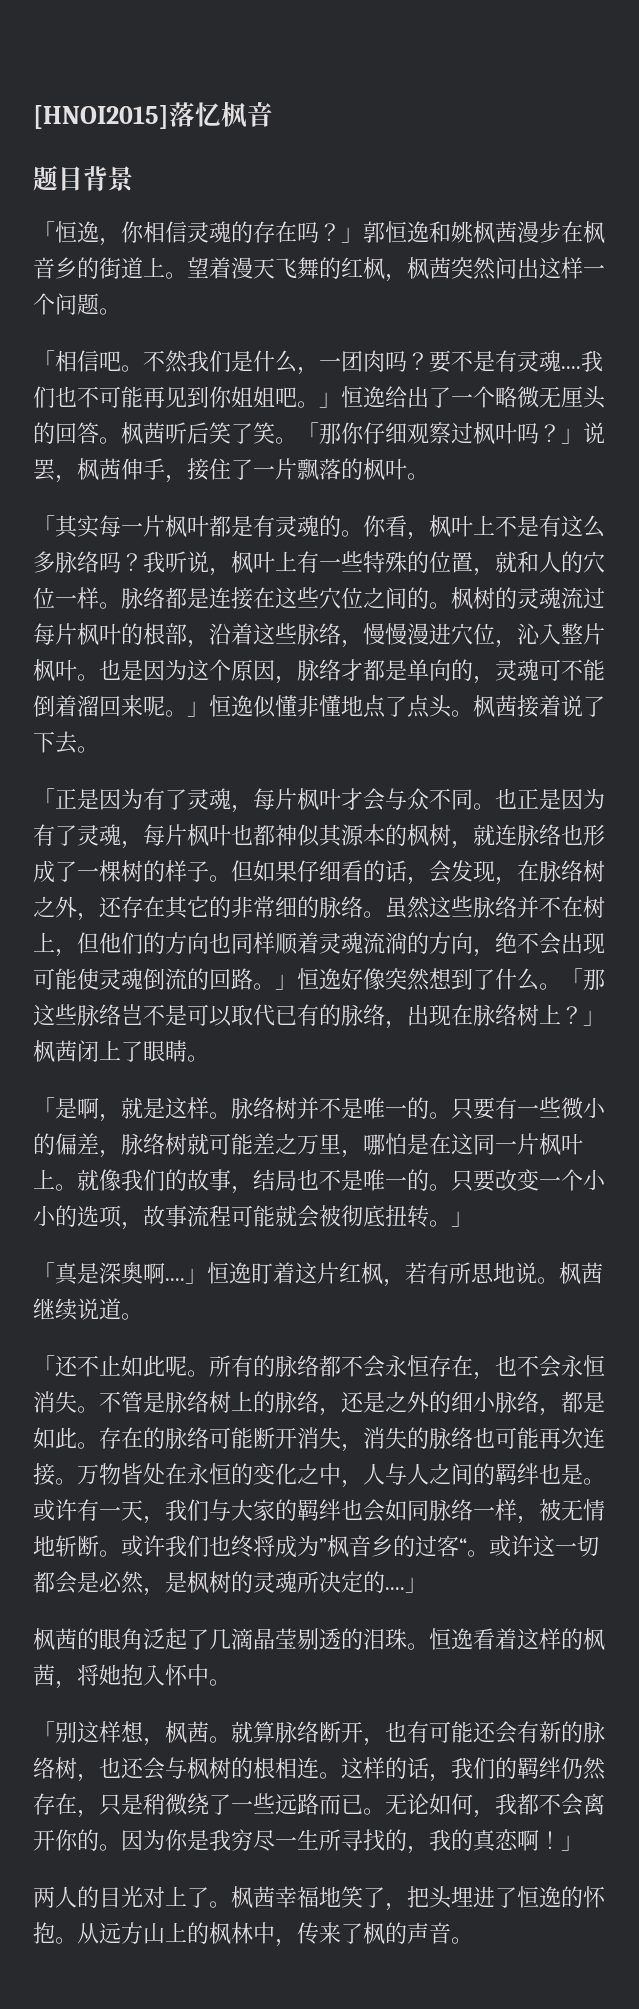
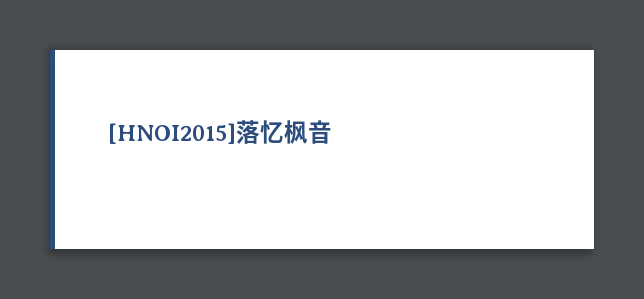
- 题目背景
- 「恒逸，你相信灵魂的存在吗？」郭恒逸和姚枫茜漫步在枫音乡的街道上。望着漫天飞舞的红枫，枫茜突然问出这样一个问题。
- 「相信吧。不然我们是什么，一团肉吗？要不是有灵魂....我们也不可能再见到你姐姐吧。」恒逸给出了一个略微无厘头的回答。枫茜听后笑了笑。「那你仔细观察过枫叶吗？」说罢，枫茜伸手，接住了一片飘落的枫叶。
- 「其实每一片枫叶都是有灵魂的。你看，枫叶上不是有这么多脉络吗？我听说，枫叶上有一些特殊的位置，就和人的穴位一样。脉络都是连接在这些穴位之间的。枫树的灵魂流过每片枫叶的根部，沿着这些脉络，慢慢漫进穴位，沁入整片枫叶。也是因为这个原因，脉络才都是单向的，灵魂可不能倒着溜回来呢。」恒逸似懂非懂地点了点头。枫茜接着说了下去。
- 「正是因为有了灵魂，每片枫叶才会与众不同。也正是因为有了灵魂，每片枫叶也都神似其源本的枫树，就连脉络也形成了一棵树的样子。但如果仔细看的话，会发现，在脉络树之外，还存在其它的非常细的脉络。虽然这些脉络并不在树上，但他们的方向也同样顺着灵魂流淌的方向，绝不会出现可能使灵魂倒流的回路。」恒逸好像突然想到了什么。「那这些脉络岂不是可以取代已有的脉络，出现在脉络树上？」枫茜闭上了眼睛。
- 「是啊，就是这样。脉络树并不是唯一的。只要有一些微小的偏差，脉络树就可能差之万里，哪怕是在这同一片枫叶上。就像我们的故事，结局也不是唯一的。只要改变一个小小的选项，故事流程可能就会被彻底扭转。」
- 「真是深奥啊....」恒逸盯着这片红枫，若有所思地说。枫茜继续说道。
- 「还不止如此呢。所有的脉络都不会永恒存在，也不会永恒消失。不管是脉络树上的脉络，还是之外的细小脉络，都是如此。存在的脉络可能断开消失，消失的脉络也可能再次连接。万物皆处在永恒的变化之中，人与人之间的羁绊也是。或许有一天，我们与大家的羁绊也会如同脉络一样，被无情地斩断。或许我们也终将成为”枫音乡的过客“。或许这一切都会是必然，是枫树的灵魂所决定的....」
- 枫茜的眼角泛起了几滴晶莹剔透的泪珠。恒逸看着这样的枫茜，将她抱入怀中。
- 「别这样想，枫茜。就算脉络断开，也有可能还会有新的脉络树，也还会与枫树的根相连。这样的话，我们的羁绊仍然存在，只是稍微绕了一些远路而已。无论如何，我都不会离开你的。因为你是我穷尽一生所寻找的，我的真恋啊！」
- 两人的目光对上了。枫茜幸福地笑了，把头埋进了恒逸的怀抱。从远方山上的枫林中，传来了枫的声音。

